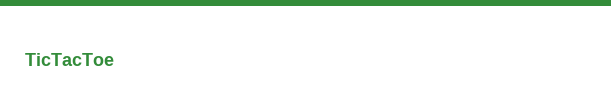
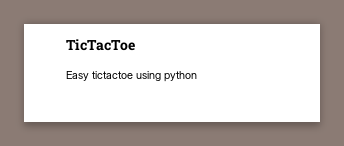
+ Easy tictactoe using python

